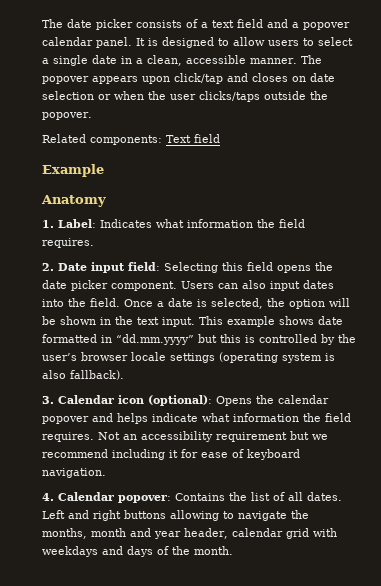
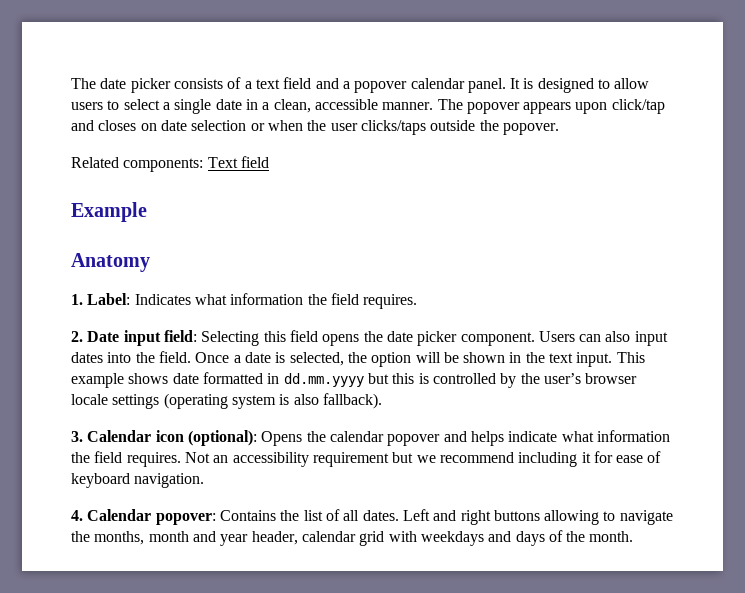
- This example shows date formatted in “dd.mm.yyyy” but this is controlled by the user’s browser locale settings (operating system is also fallback).
+ This example shows date formatted in dd.mm.yyyy but this is controlled by the user’s browser locale settings (operating system is also fallback).

